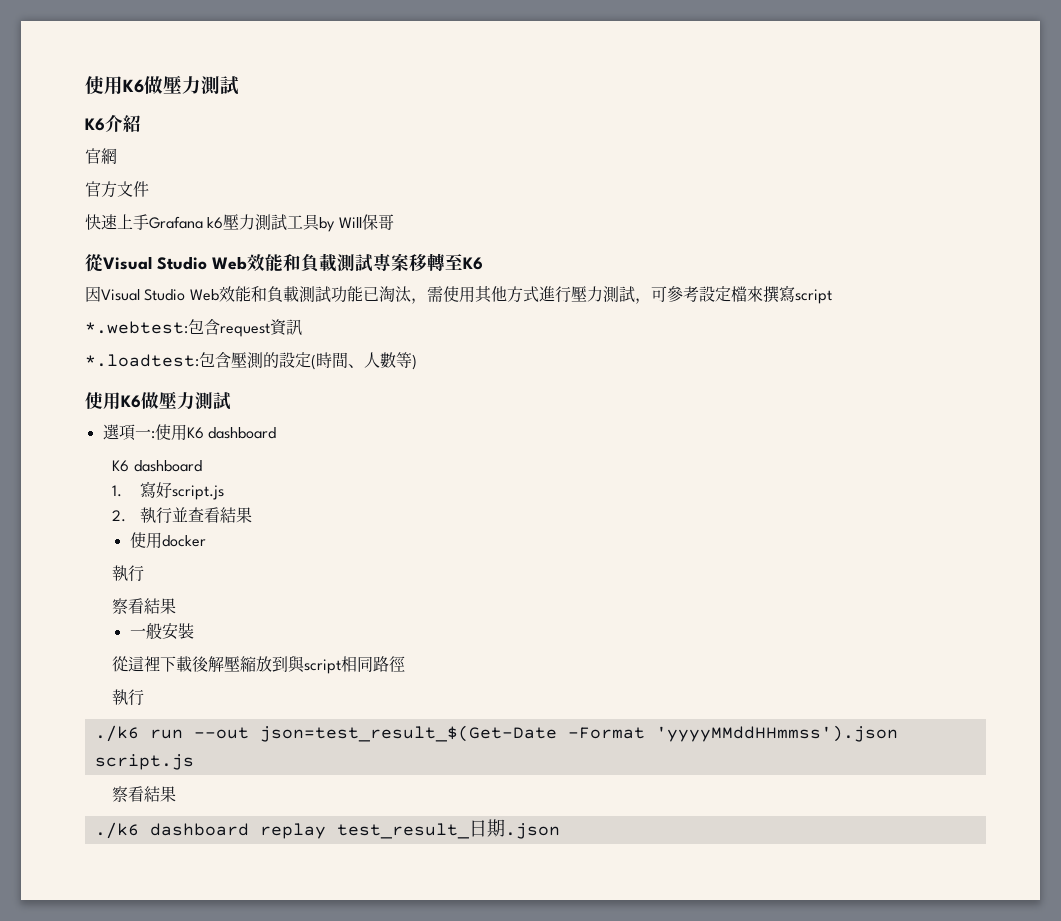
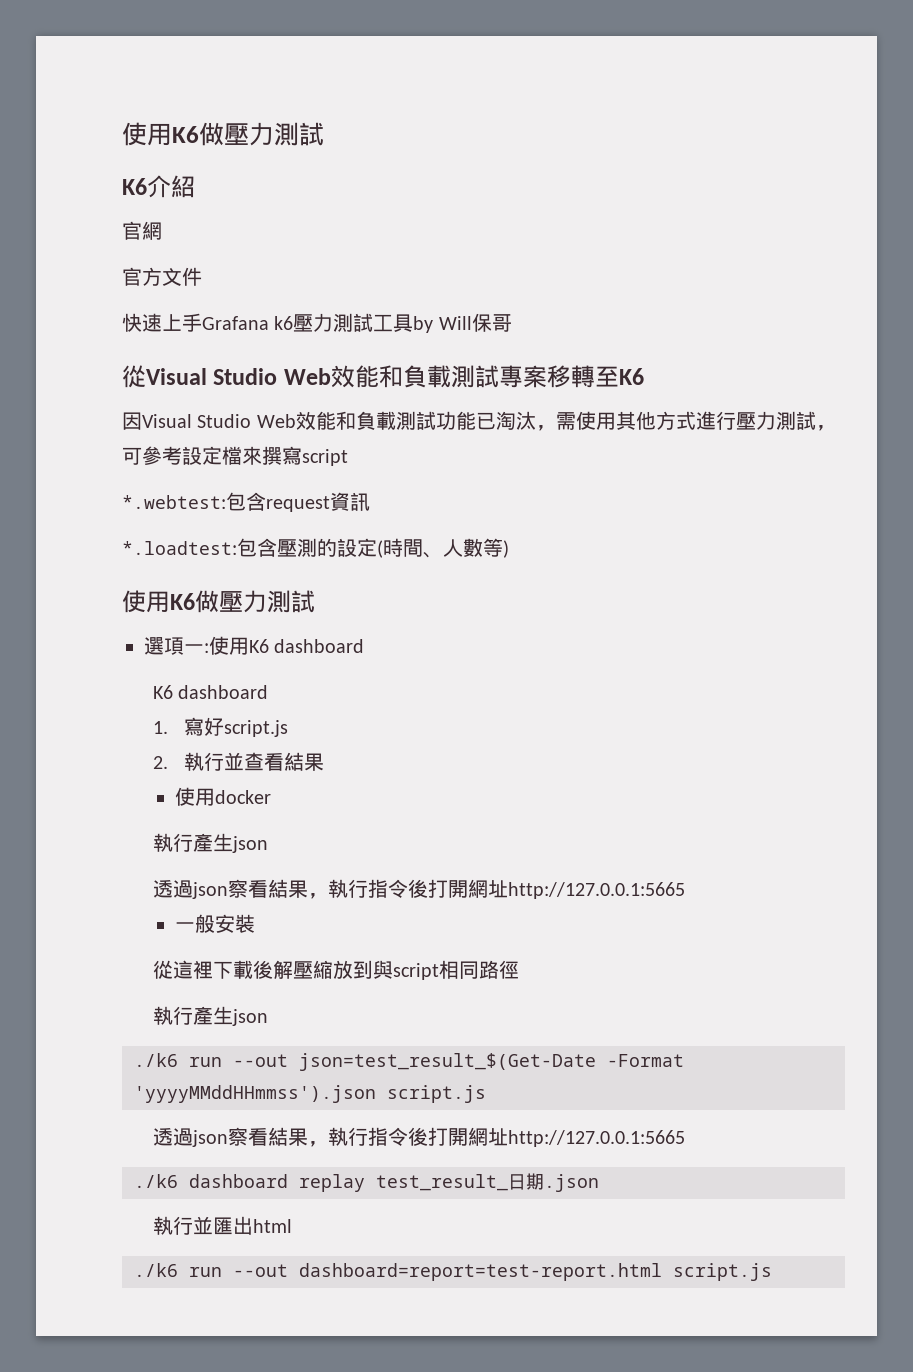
  使用docker
- 執行
- 察看結果
+ 執行產生json
+ 透過json察看結果，執行指令後打開網址http://127.0.0.1:5665
  從這裡下載後解壓縮放到與script相同路徑
- 執行
+ 執行產生json
  ./k6 run --out json=test_result_$(Get-Date -Format 'yyyyMMddHHmmss').json script.js
- 察看結果
+ 透過json察看結果，執行指令後打開網址http://127.0.0.1:5665
+ 執行並匯出html
+ ./k6 run --out dashboard=report=test-report.html script.js

